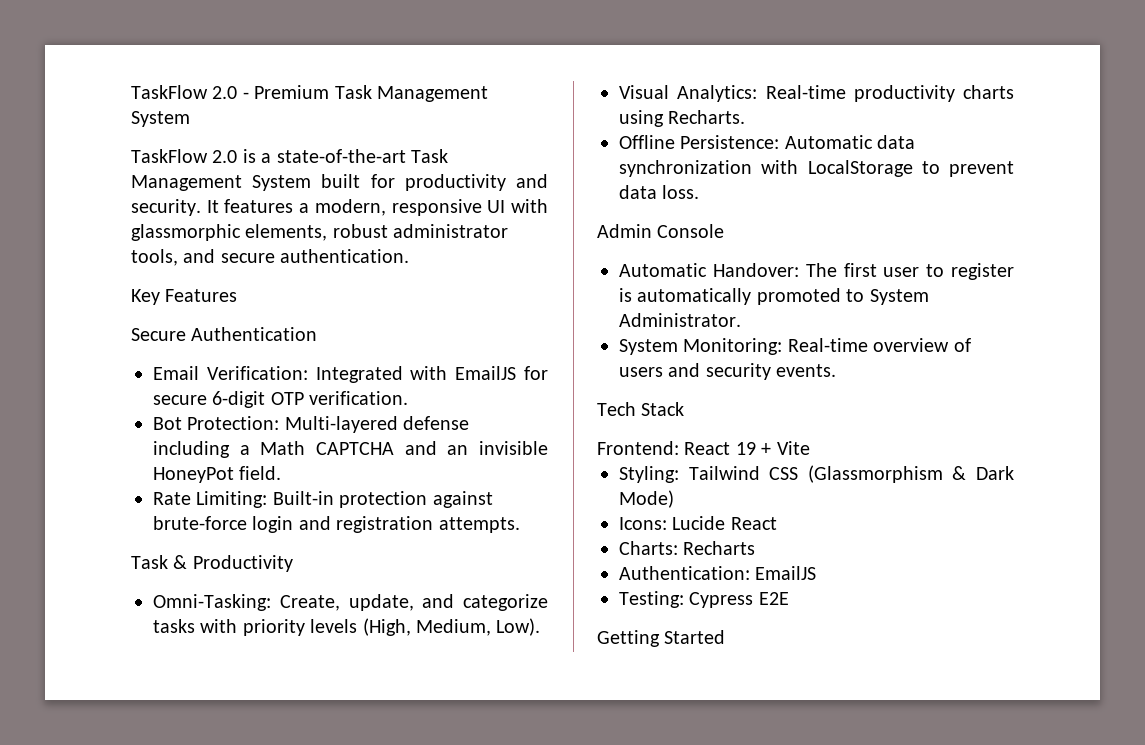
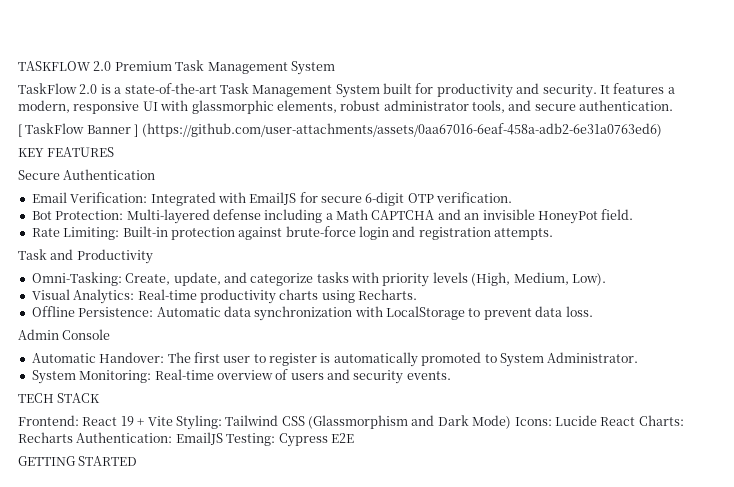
- TaskFlow 2.0 - Premium Task Management System
+ TASKFLOW 2.0 Premium Task Management System
- Key Features
+ [ TaskFlow Banner ] (https://github.com/user-attachments/assets/0aa67016-6eaf-458a-adb2-6e31a0763ed6)
+ KEY FEATURES
- Task & Productivity
+ Task and Productivity
- Tech Stack
+ TECH STACK
- Frontend: React 19 + Vite
- Styling: Tailwind CSS (Glassmorphism & Dark Mode)
- Icons: Lucide React
- Charts: Recharts
- Authentication: EmailJS
- Testing: Cypress E2E
+ Frontend: React 19 + Vite Styling: Tailwind CSS (Glassmorphism and Dark Mode) Icons: Lucide React Charts: Recharts Authentication: EmailJS Testing: Cypress E2E
- Getting Started
+ GETTING STARTED

